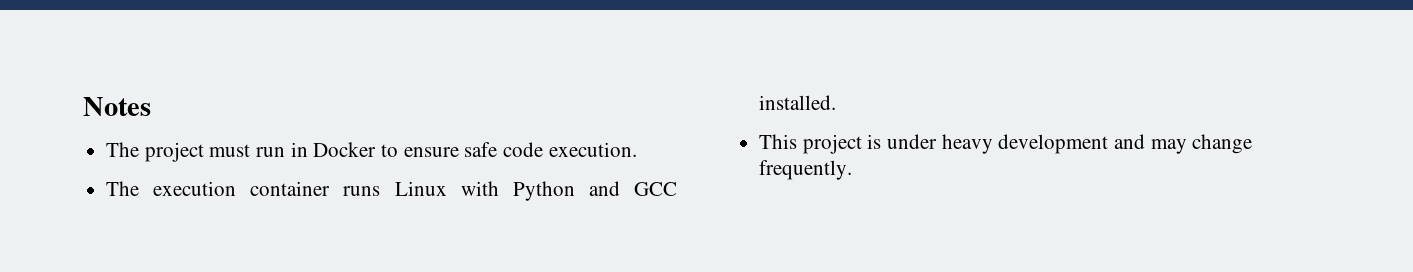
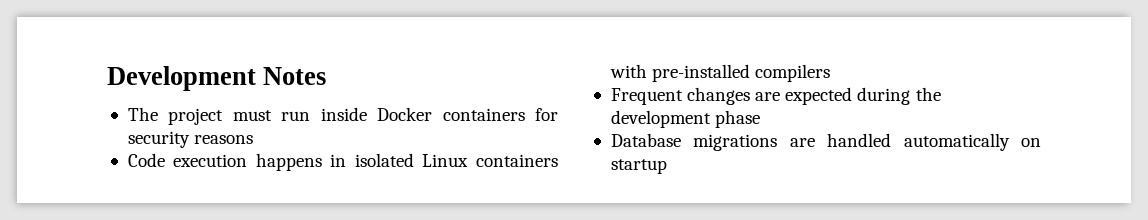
- Notes
+ Development Notes
- The project must run in Docker to ensure safe code execution.
- The execution container runs Linux with Python and GCC installed.
- This project is under heavy development and may change frequently.
+ The project must run inside Docker containers for security reasons
+ Code execution happens in isolated Linux containers with pre-installed compilers
+ Frequent changes are expected during the development phase
+ Database migrations are handled automatically on startup

